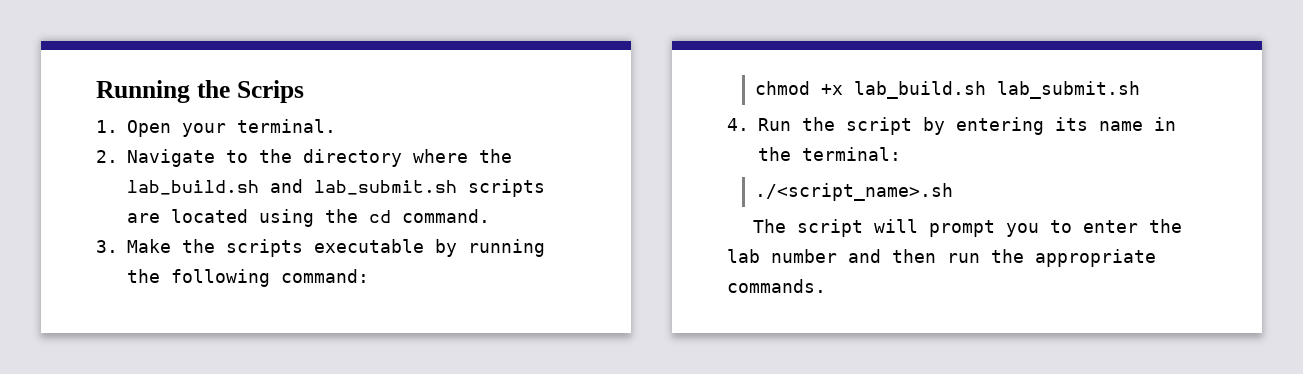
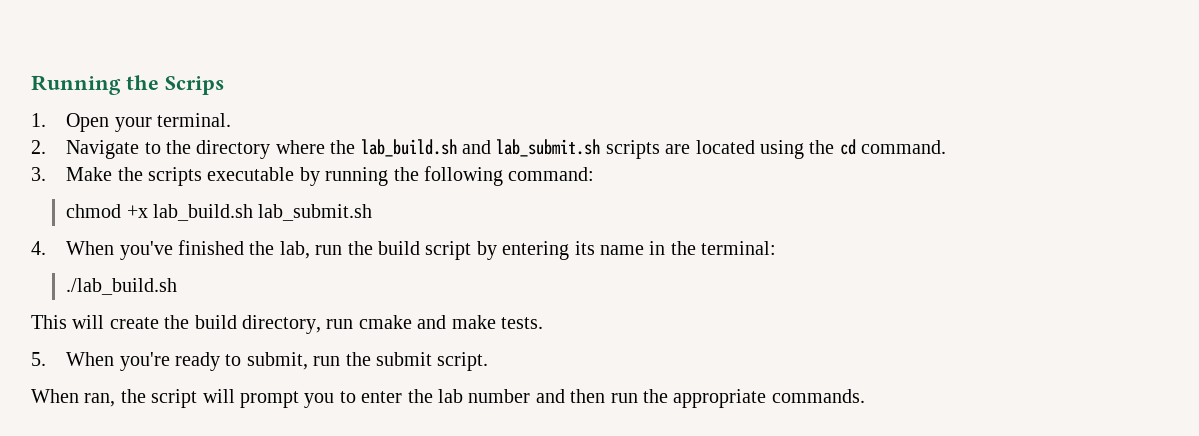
- 4. Run the script by entering its name in the terminal:
+ 4. When you've finished the lab, run the build script by entering its name in the terminal:
- ./<script_name>.sh
- The script will prompt you to enter the lab number and then run the appropriate commands.
+ ./lab_build.sh
+ This will create the build directory, run cmake and make tests.
+ 5. When you're ready to submit, run the submit script.
+ When ran, the script will prompt you to enter the lab number and then run the appropriate commands.

